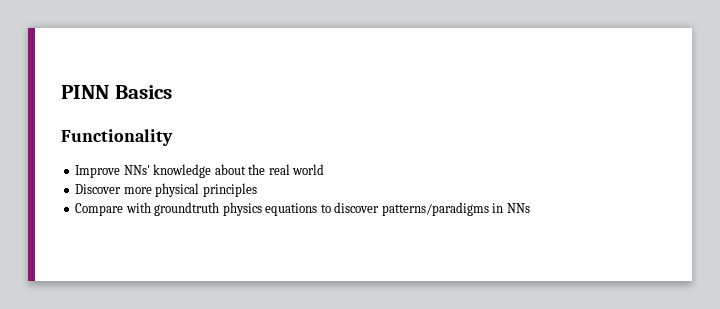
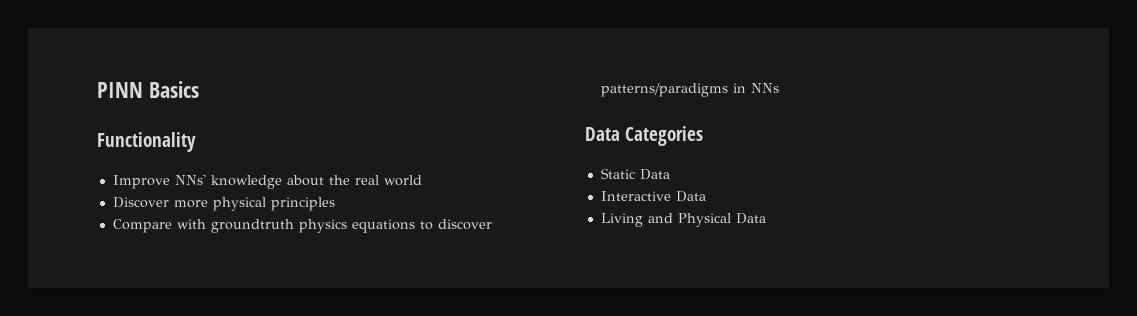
+ Data Categories
+ Static Data
+ Interactive Data
+ Living and Physical Data

